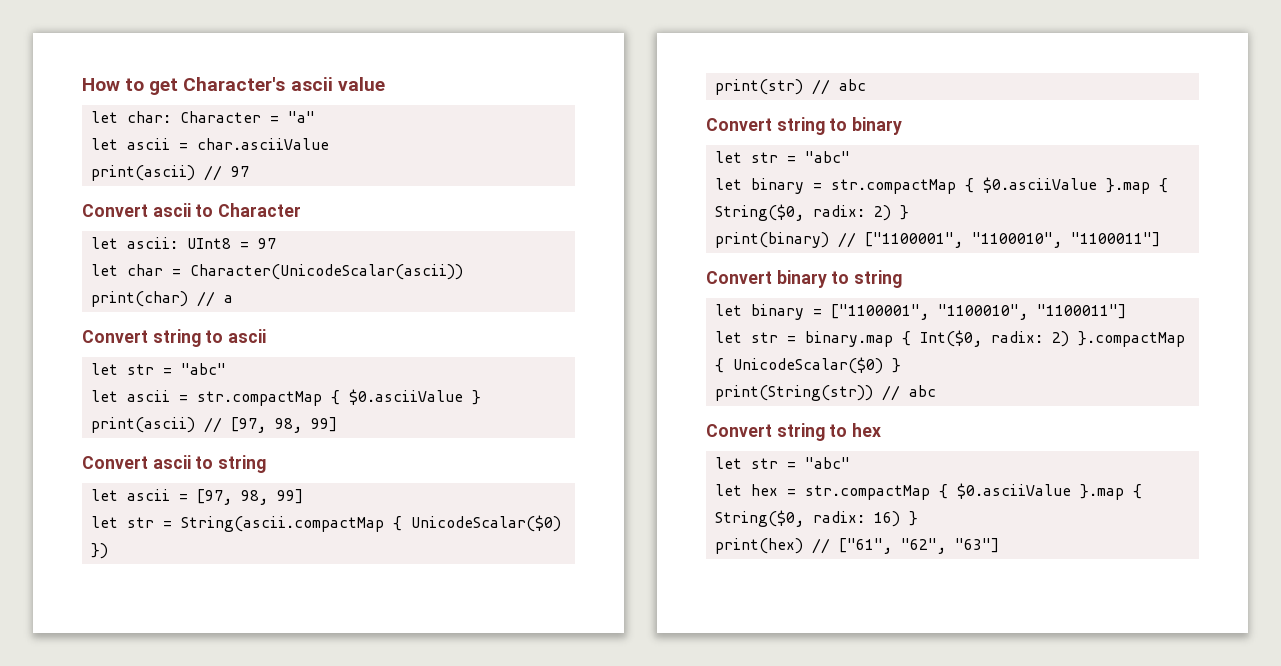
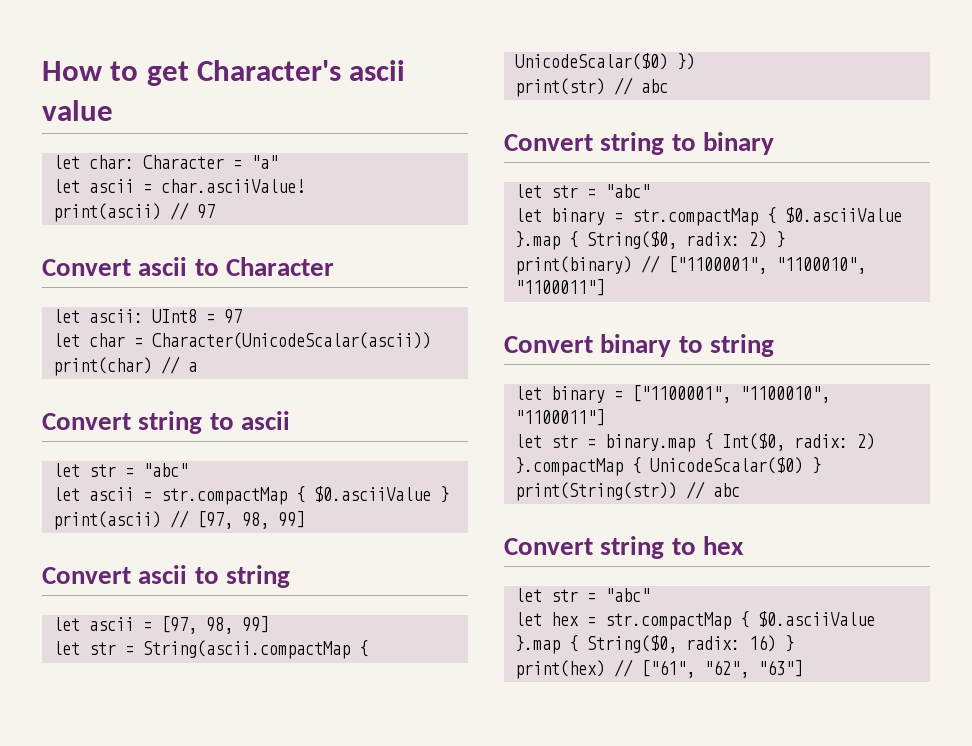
- let ascii = char.asciiValue
+ let ascii = char.asciiValue!

